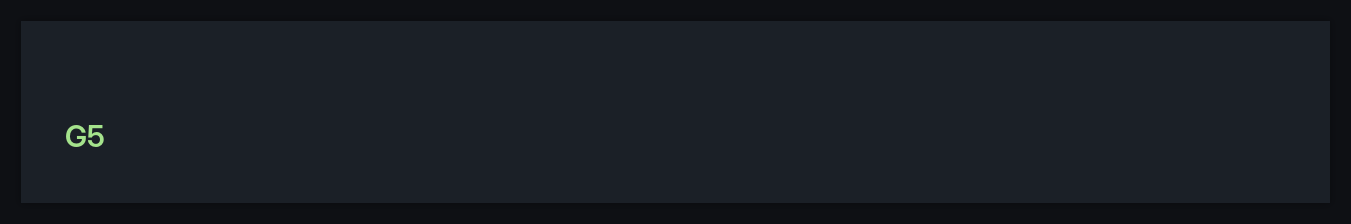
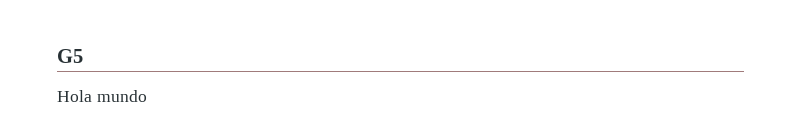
+ Hola mundo

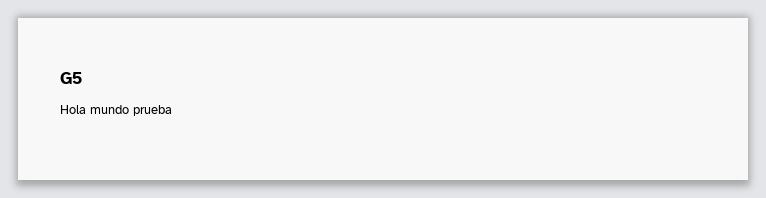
- Hola mundo
+ Hola mundo prueba

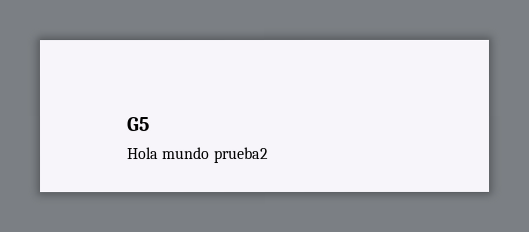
- Hola mundo prueba
+ Hola mundo prueba2

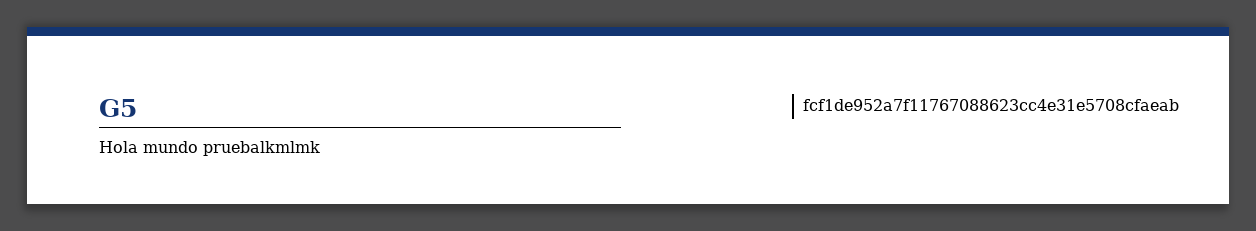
- Hola mundo prueba2
+ Hola mundo pruebalkmlmk
+ fcf1de952a7f11767088623cc4e31e5708cfaeab

